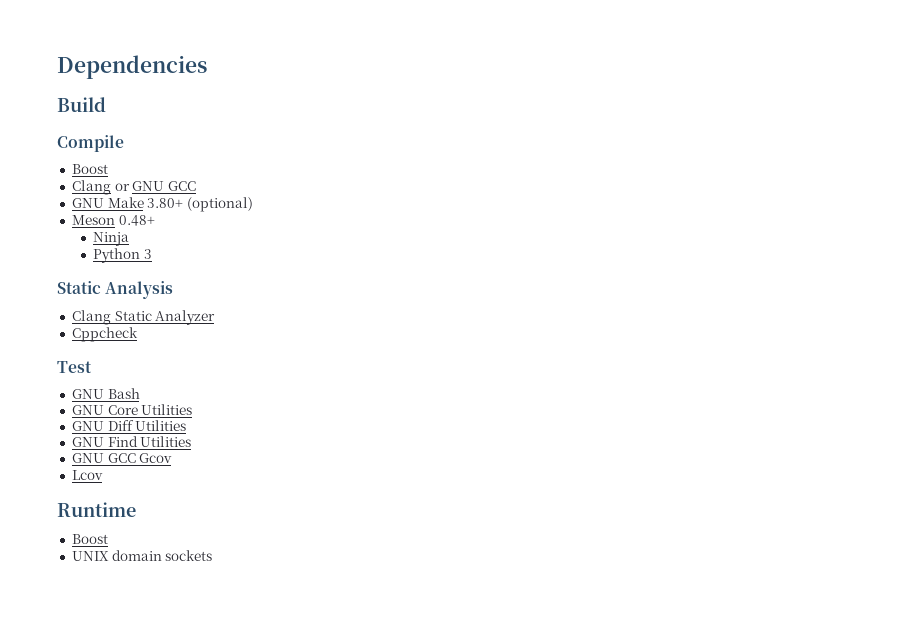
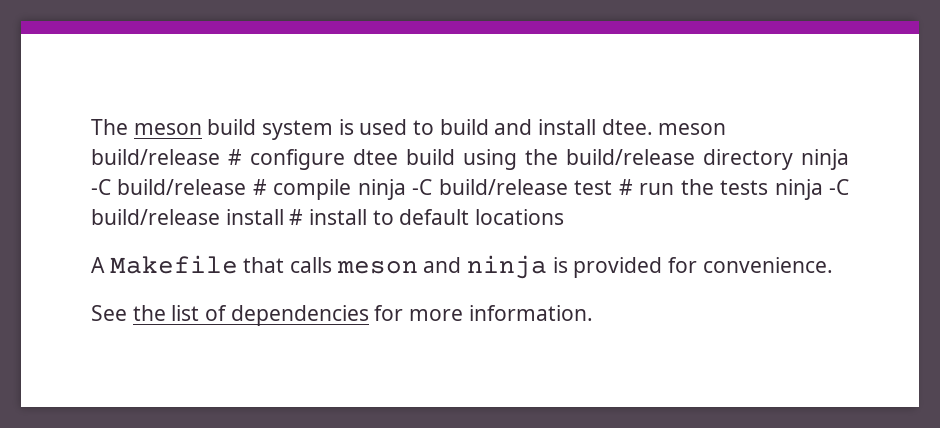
- Dependencies
- Build
- Compile
- Boost
- Clang or GNU GCC
- GNU Make 3.80+ (optional)
- Meson 0.48+
- Ninja
- Python 3
- Static Analysis
- Clang Static Analyzer
- Cppcheck
- Test
- GNU Bash
- GNU Core Utilities
- GNU Diff Utilities
- GNU Find Utilities
- GNU GCC Gcov
- Lcov
- Runtime
- Boost
- UNIX domain sockets
+ The meson build system is used to build and install dtee. meson build/release # configure dtee build using the build/release directory ninja -C build/release # compile ninja -C build/release test # run the tests ninja -C build/release install # install to default locations
+ A Makefile that calls meson and ninja is provided for convenience.
+ See the list of dependencies for more information.

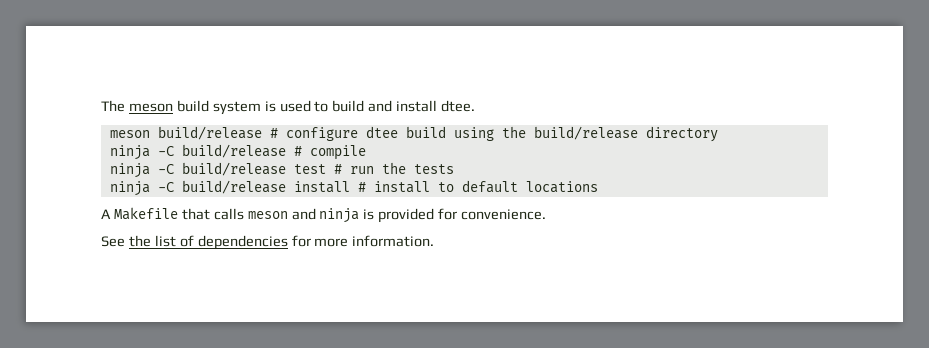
- The meson build system is used to build and install dtee. meson build/release # configure dtee build using the build/release directory ninja -C build/release # compile ninja -C build/release test # run the tests ninja -C build/release install # install to default locations
+ The meson build system is used to build and install dtee.
+ meson build/release # configure dtee build using the build/release directory
+ ninja -C build/release # compile
+ ninja -C build/release test # run the tests
+ ninja -C build/release install # install to default locations

